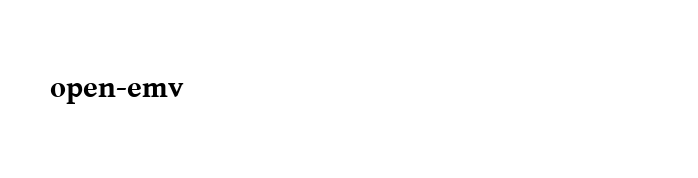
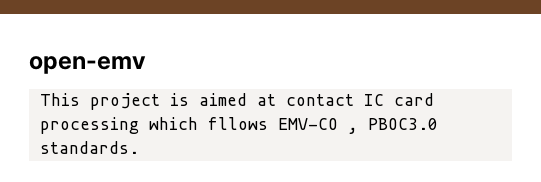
+ This project is aimed at contact IC card processing which fllows EMV-CO , PBOC3.0 standards.

